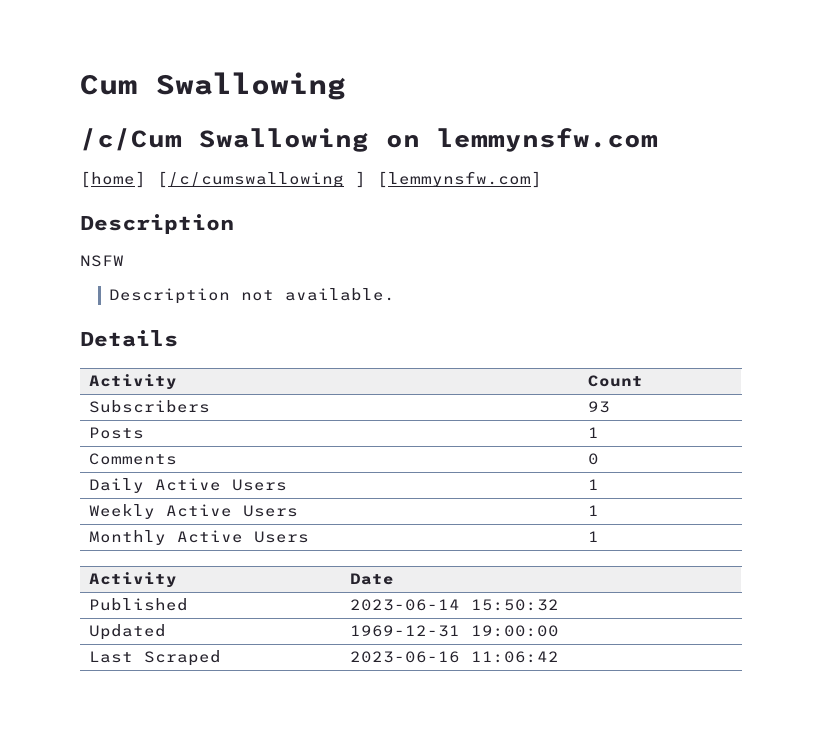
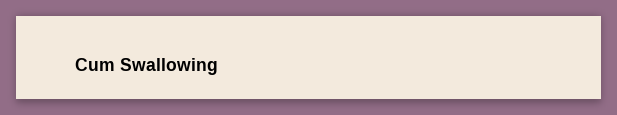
- /c/Cum Swallowing on lemmynsfw.com
- [home] [/c/cumswallowing ] [lemmynsfw.com]
- Description
- NSFW
- Description not available.
- Details
- Activity | Count
- Subscribers | 93
- Posts | 1
- Comments | 0
- Daily Active Users | 1
- Weekly Active Users | 1
- Monthly Active Users | 1
- Activity | Date
- Published | 2023-06-14 15:50:32
- Updated | 1969-12-31 19:00:00
- Last Scraped | 2023-06-16 11:06:42

